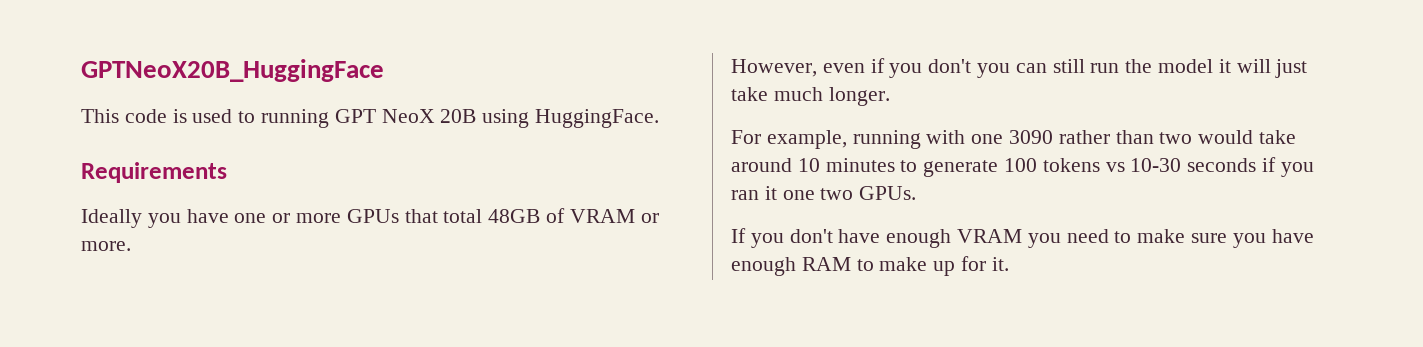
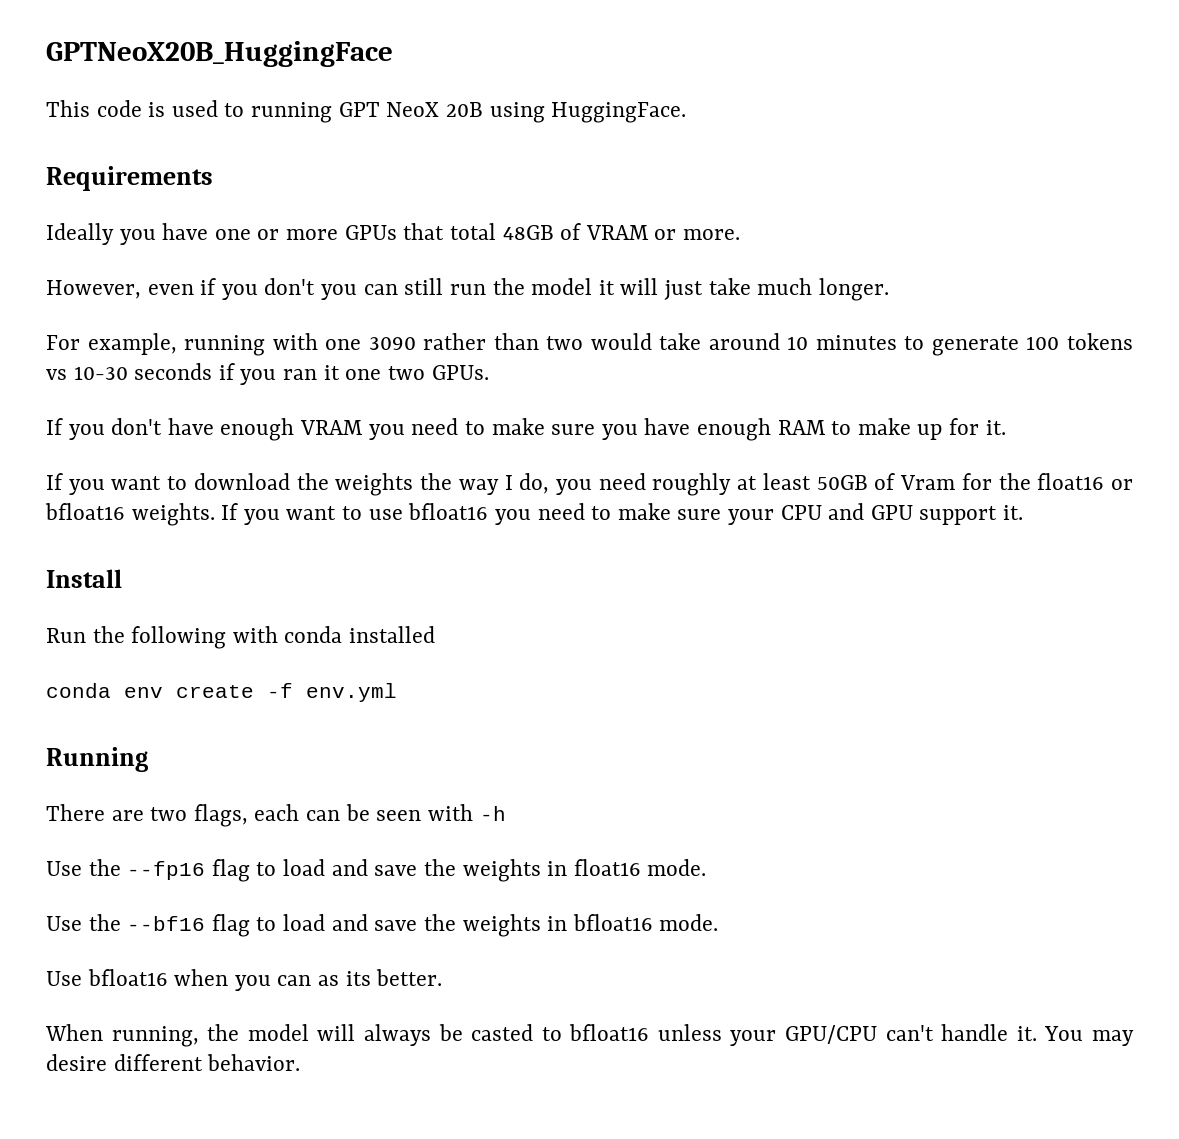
+ If you want to download the weights the way I do, you need roughly at least 50GB of Vram for the float16 or bfloat16 weights. If you want to use bfloat16 you need to make sure your CPU and GPU support it.
+ Install
+ Run the following with conda installed
+ conda env create -f env.yml
+ Running
+ There are two flags, each can be seen with -h
+ Use the --fp16 flag to load and save the weights in float16 mode.
+ Use the --bf16 flag to load and save the weights in bfloat16 mode.
+ Use bfloat16 when you can as its better.
+ When running, the model will always be casted to bfloat16 unless your GPU/CPU can't handle it. You may desire different behavior.

